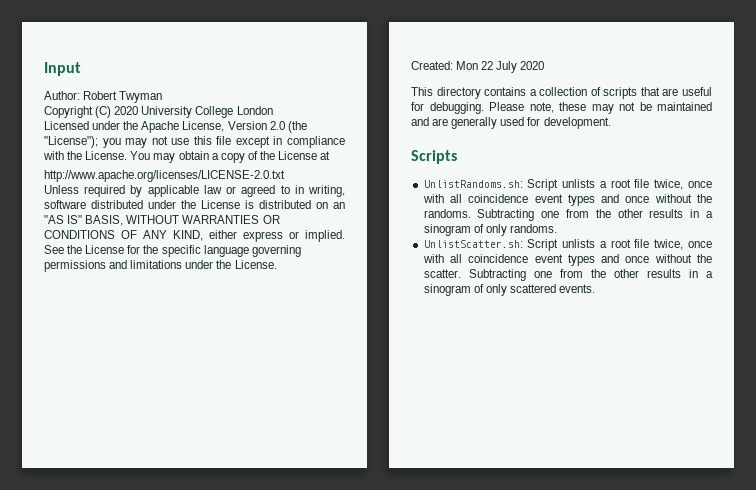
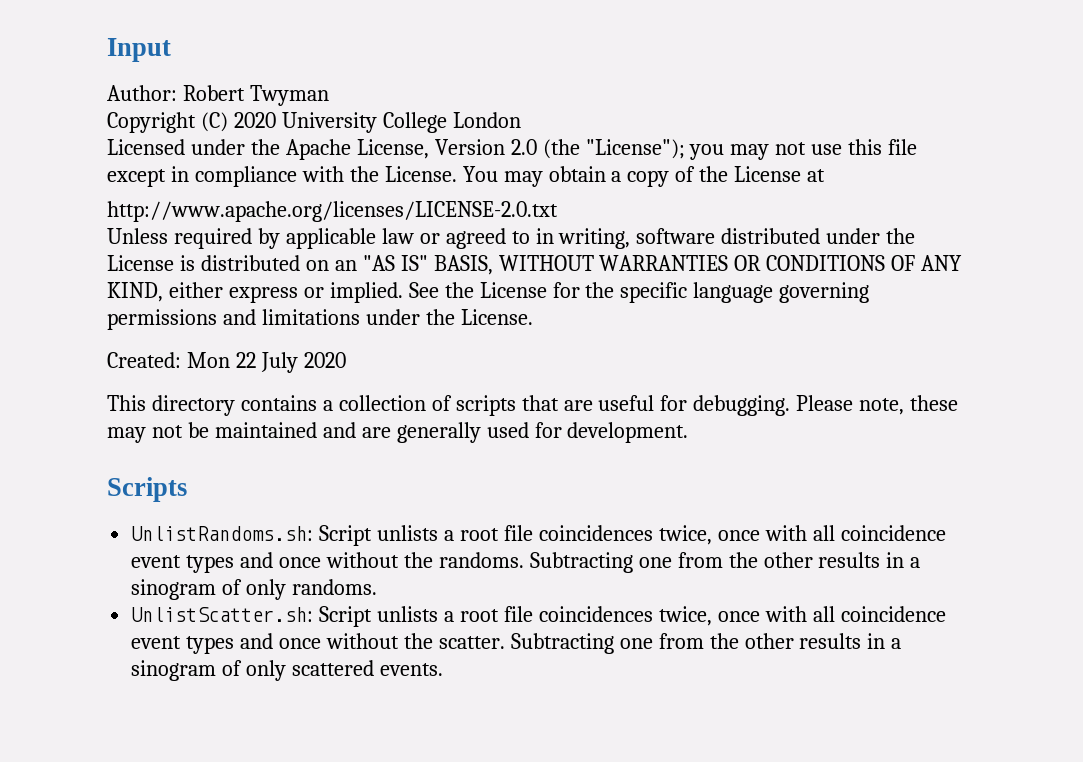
- UnlistRandoms.sh: Script unlists a root file twice, once with all coincidence event types and once without the randoms.
+ UnlistRandoms.sh: Script unlists a root file coincidences twice, once with all coincidence event types and once without the randoms.
- UnlistScatter.sh: Script unlists a root file twice, once with all coincidence event types and once without the scatter.
+ UnlistScatter.sh: Script unlists a root file coincidences twice, once with all coincidence event types and once without the scatter.

